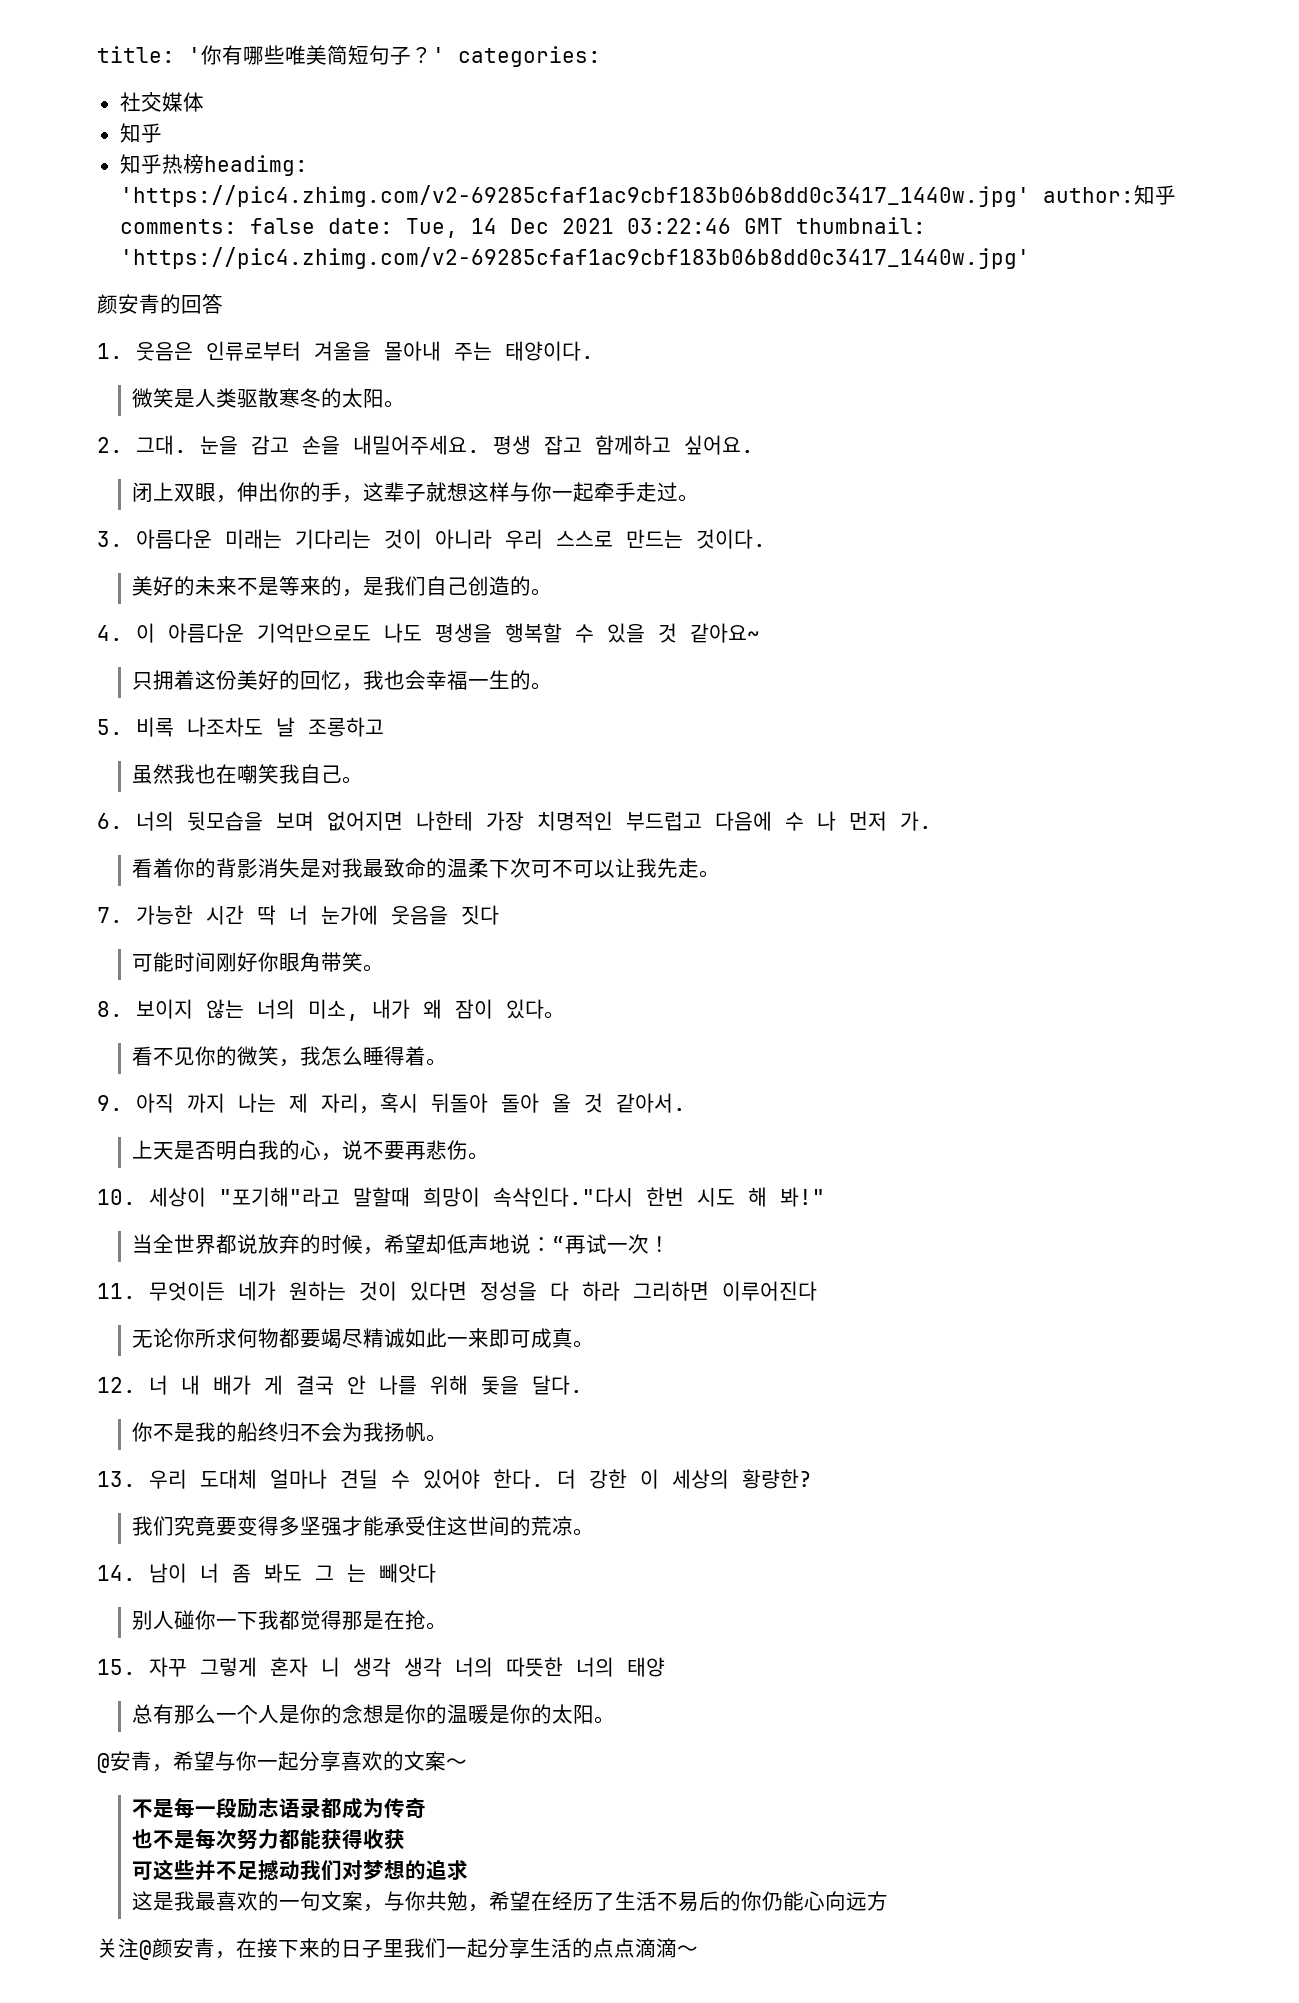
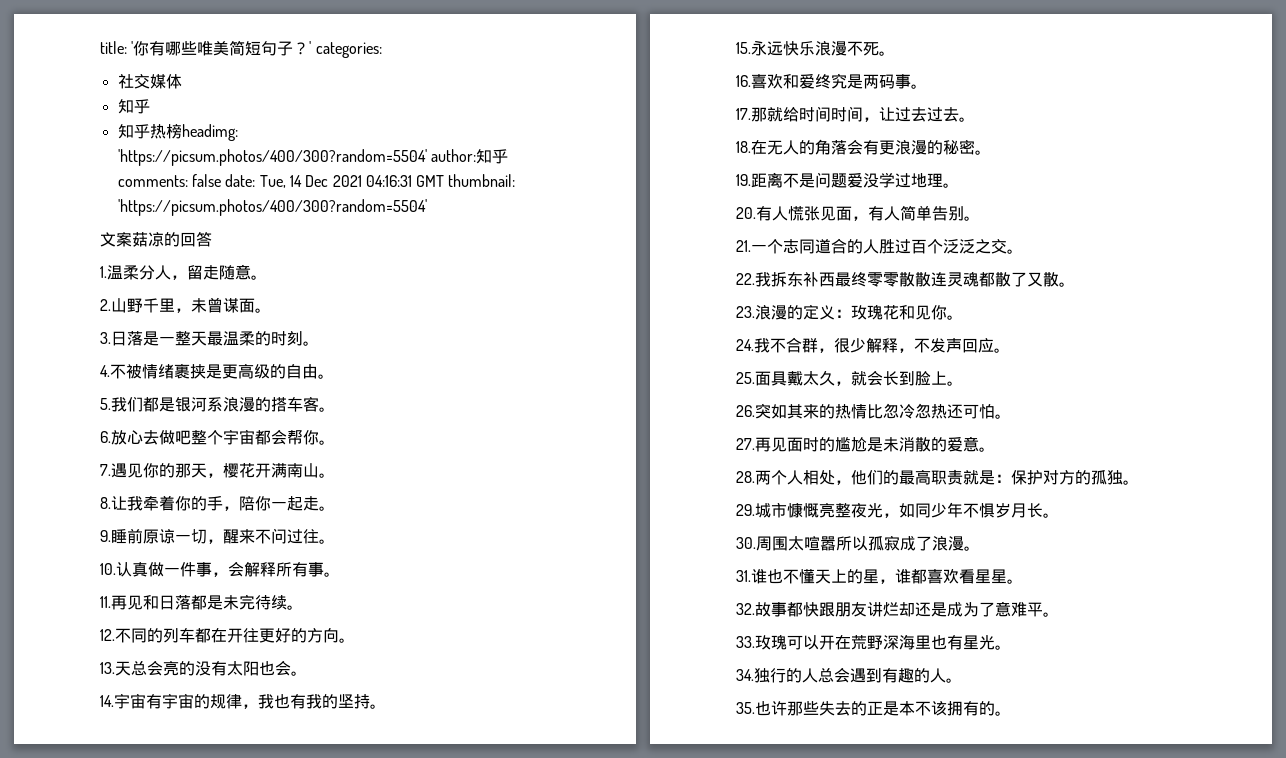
- 知乎热榜headimg: 'https://pic4.zhimg.com/v2-69285cfaf1ac9cbf183b06b8dd0c3417_1440w.jpg' author:知乎comments: false date: Tue, 14 Dec 2021 03:22:46 GMT thumbnail: 'https://pic4.zhimg.com/v2-69285cfaf1ac9cbf183b06b8dd0c3417_1440w.jpg'
- 颜安青的回答
+ 知乎热榜headimg: 'https://picsum.photos/400/300?random=5504' author:知乎comments: false date: Tue, 14 Dec 2021 04:16:31 GMT thumbnail: 'https://picsum.photos/400/300?random=5504'
+ 文案菇凉的回答
- 1. 웃음은 인류로부터 겨울을 몰아내 주는 태양이다.
- 微笑是人类驱散寒冬的太阳。
- 2. 그대. 눈을 감고 손을 내밀어주세요. 평생 잡고 함께하고 싶어요.
- 闭上双眼，伸出你的手，这辈子就想这样与你一起牵手走过。
- 3. 아름다운 미래는 기다리는 것이 아니라 우리 스스로 만드는 것이다.
- 美好的未来不是等来的，是我们自己创造的。
- 4. 이 아름다운 기억만으로도 나도 평생을 행복할 수 있을 것 같아요~
- 只拥着这份美好的回忆，我也会幸福一生的。
- 5. 비록 나조차도 날 조롱하고
- 虽然我也在嘲笑我自己。
- 6. 너의 뒷모습을 보며 없어지면 나한테 가장 치명적인 부드럽고 다음에 수 나 먼저 가.
- 看着你的背影消失是对我最致命的温柔下次可不可以让我先走。
- 7. 가능한 시간 딱 너 눈가에 웃음을 짓다
- 可能时间刚好你眼角带笑。
- 8. 보이지 않는 너의 미소, 내가 왜 잠이 있다。
- 看不见你的微笑，我怎么睡得着。
- 9. 아직 까지 나는 제 자리，혹시 뒤돌아 돌아 올 것 같아서.
- 上天是否明白我的心，说不要再悲伤。
- 10. 세상이 "포기해"라고 말할때 희망이 속삭인다."다시 한번 시도 해 봐!"
- 当全世界都说放弃的时候，希望却低声地说：“再试一次！
- 11. 무엇이든 네가 원하는 것이 있다면 정성을 다 하라 그리하면 이루어진다
- 无论你所求何物都要竭尽精诚如此一来即可成真。
- 12. 너 내 배가 게 결국 안 나를 위해 돛을 달다.
- 你不是我的船终归不会为我扬帆。
- 13. 우리 도대체 얼마나 견딜 수 있어야 한다. 더 강한 이 세상의 황량한?
- 我们究竟要变得多坚强才能承受住这世间的荒凉。
- 14. 남이 너 좀 봐도 그 는 빼앗다
- 别人碰你一下我都觉得那是在抢。
- 15. 자꾸 그렇게 혼자 니 생각 생각 너의 따뜻한 너의 태양
- 总有那么一个人是你的念想是你的温暖是你的太阳。
- @安青，希望与你一起分享喜欢的文案～
- 不是每一段励志语录都成为传奇
- 也不是每次努力都能获得收获
- 可这些并不足撼动我们对梦想的追求
- 这是我最喜欢的一句文案，与你共勉，希望在经历了生活不易后的你仍能心向远方
- 关注@颜安青，在接下来的日子里我们一起分享生活的点点滴滴～
+ 1.温柔分人，留走随意。
+ 2.山野千里，未曾谋面。
+ 3.日落是一整天最温柔的时刻。
+ 4.不被情绪裹挟是更高级的自由。
+ 5.我们都是银河系浪漫的搭车客。
+ 6.放心去做吧整个宇宙都会帮你。
+ 7.遇见你的那天，樱花开满南山。
+ 8.让我牵着你的手，陪你一起走。
+ 9.睡前原谅一切，醒来不问过往。
+ 10.认真做一件事，会解释所有事。
+ 11.再见和日落都是未完待续。
+ 12.不同的列车都在开往更好的方向。
+ 13.天总会亮的没有太阳也会。
+ 14.宇宙有宇宙的规律，我也有我的坚持。
+ 15.永远快乐浪漫不死。
+ 16.喜欢和爱终究是两码事。
+ 17.那就给时间时间，让过去过去。
+ 18.在无人的角落会有更浪漫的秘密。
+ 19.距离不是问题爱没学过地理。
+ 20.有人慌张见面，有人简单告别。
+ 21.一个志同道合的人胜过百个泛泛之交。
+ 22.我拆东补西最终零零散散连灵魂都散了又散。
+ 23.浪漫的定义：玫瑰花和见你。
+ 24.我不合群，很少解释，不发声回应。
+ 25.面具戴太久，就会长到脸上。
+ 26.突如其来的热情比忽冷忽热还可怕。
+ 27.再见面时的尴尬是未消散的爱意。
+ 28.两个人相处，他们的最高职责就是：保护对方的孤独。
+ 29.城市慷慨亮整夜光，如同少年不惧岁月长。
+ 30.周围太喧嚣所以孤寂成了浪漫。
+ 31.谁也不懂天上的星，谁都喜欢看星星。
+ 32.故事都快跟朋友讲烂却还是成为了意难平。
+ 33.玫瑰可以开在荒野深海里也有星光。
+ 34.独行的人总会遇到有趣的人。
+ 35.也许那些失去的正是本不该拥有的。

